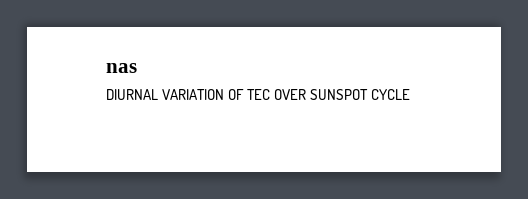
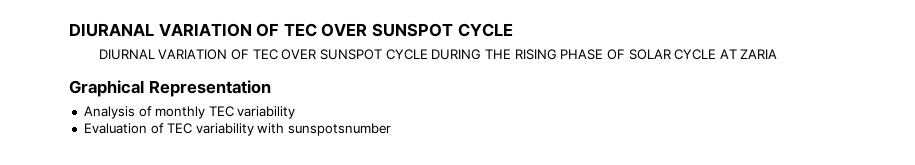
- nas
+ DIURANAL VARIATION OF TEC OVER SUNSPOT CYCLE
- DIURNAL VARIATION OF TEC OVER SUNSPOT CYCLE
+ DIURNAL VARIATION OF TEC OVER SUNSPOT CYCLE DURING THE RISING PHASE OF SOLAR CYCLE AT ZARIA
+ Graphical Representation
+ Analysis of monthly TEC variability
+ Evaluation of TEC variability with sunspotsnumber

